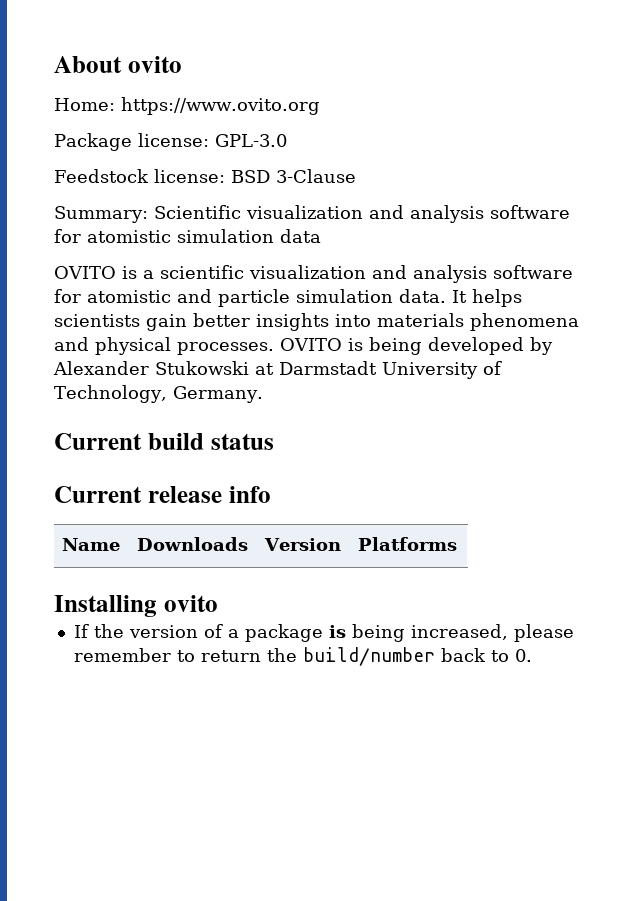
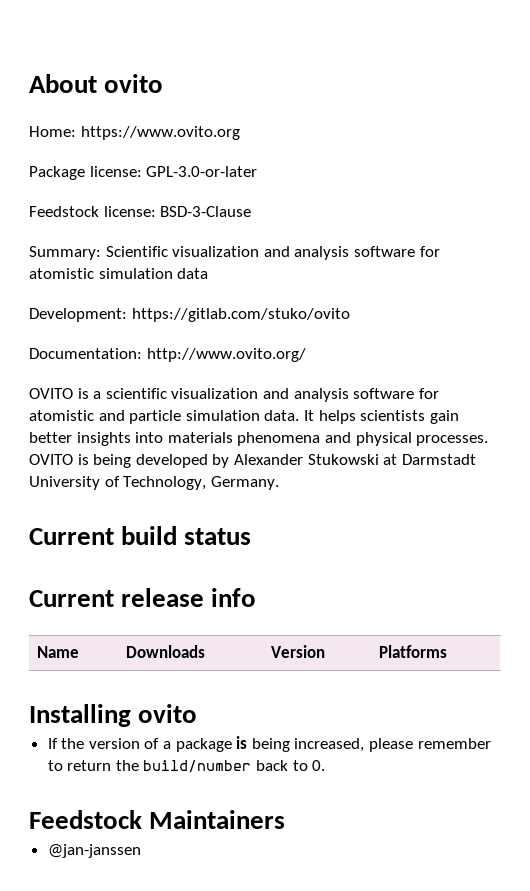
- Package license: GPL-3.0
+ Package license: GPL-3.0-or-later
- Feedstock license: BSD 3-Clause
+ Feedstock license: BSD-3-Clause
+ Development: https://gitlab.com/stuko/ovito
+ Documentation: http://www.ovito.org/
+ Feedstock Maintainers
+ @jan-janssen

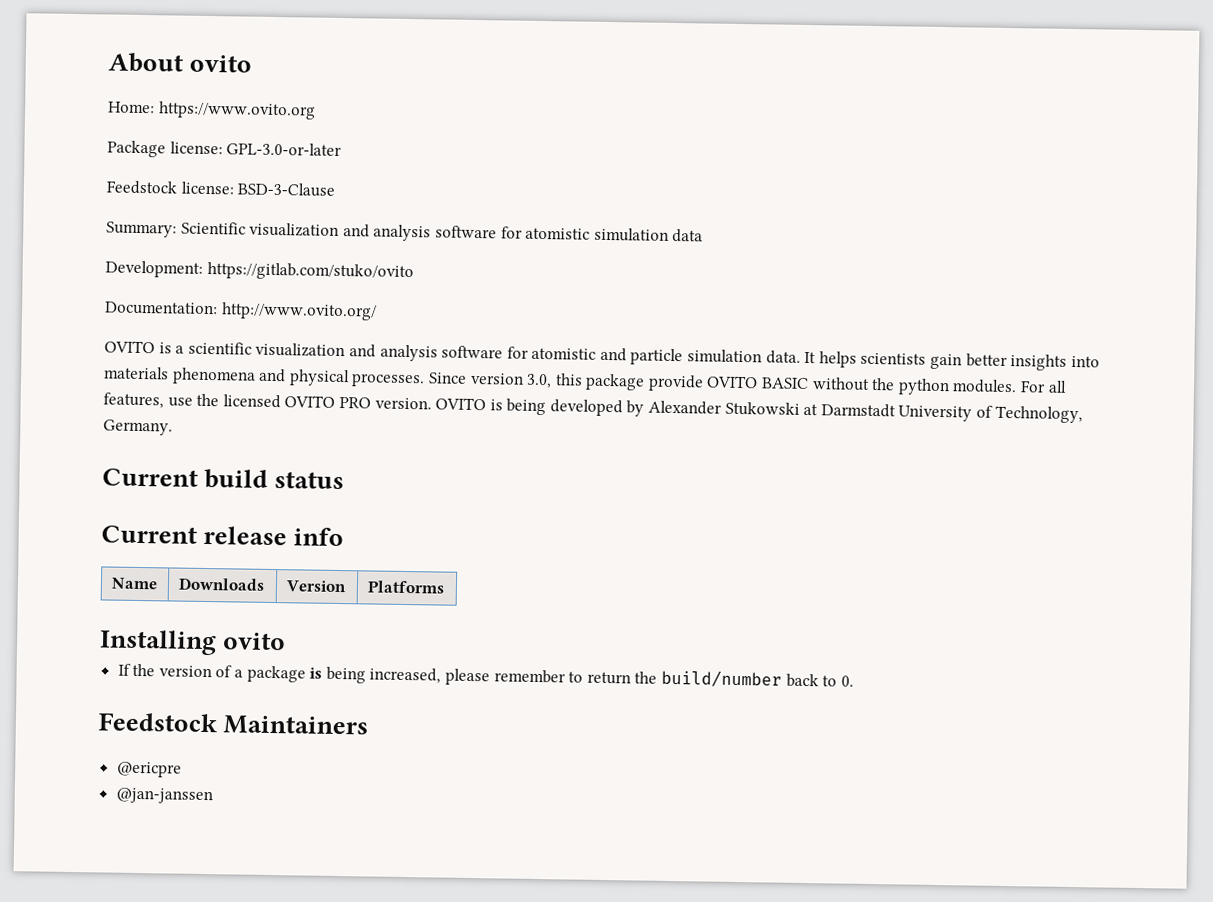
+ Since version 3.0, this package provide OVITO BASIC without the python modules. For all features, use the licensed OVITO PRO version.
+ @ericpre

